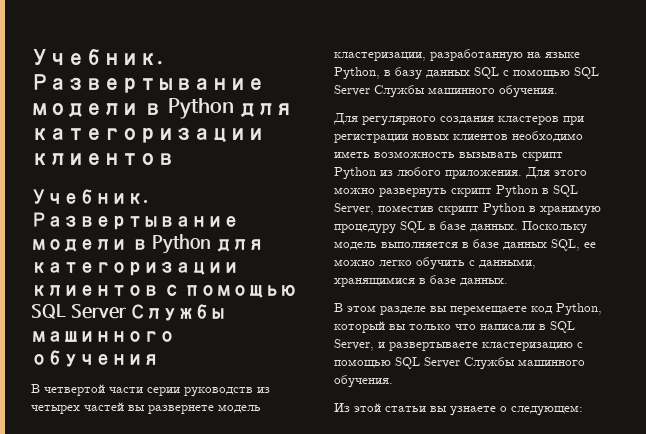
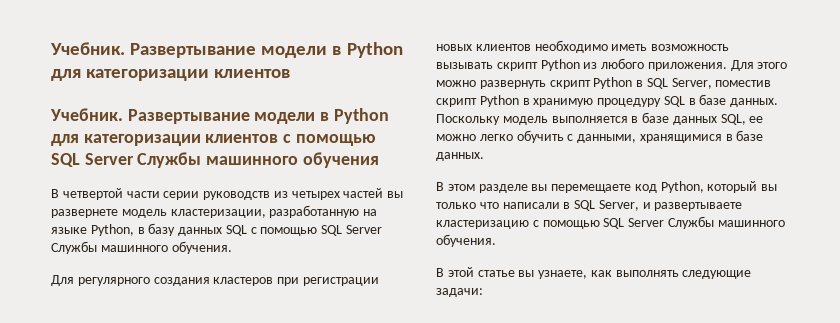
- Из этой статьи вы узнаете о следующем:
+ В этой статье вы узнаете, как выполнять следующие задачи:

